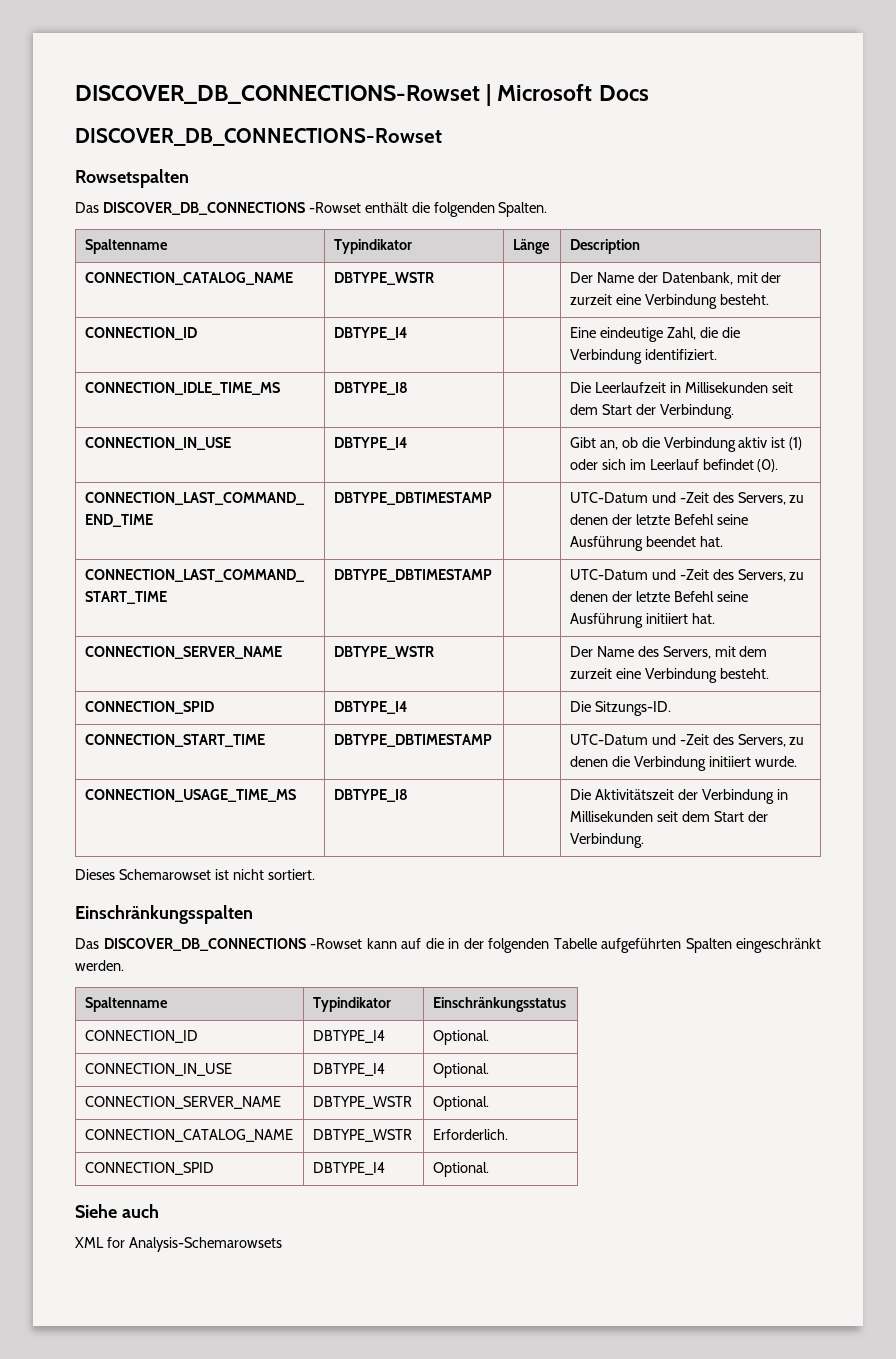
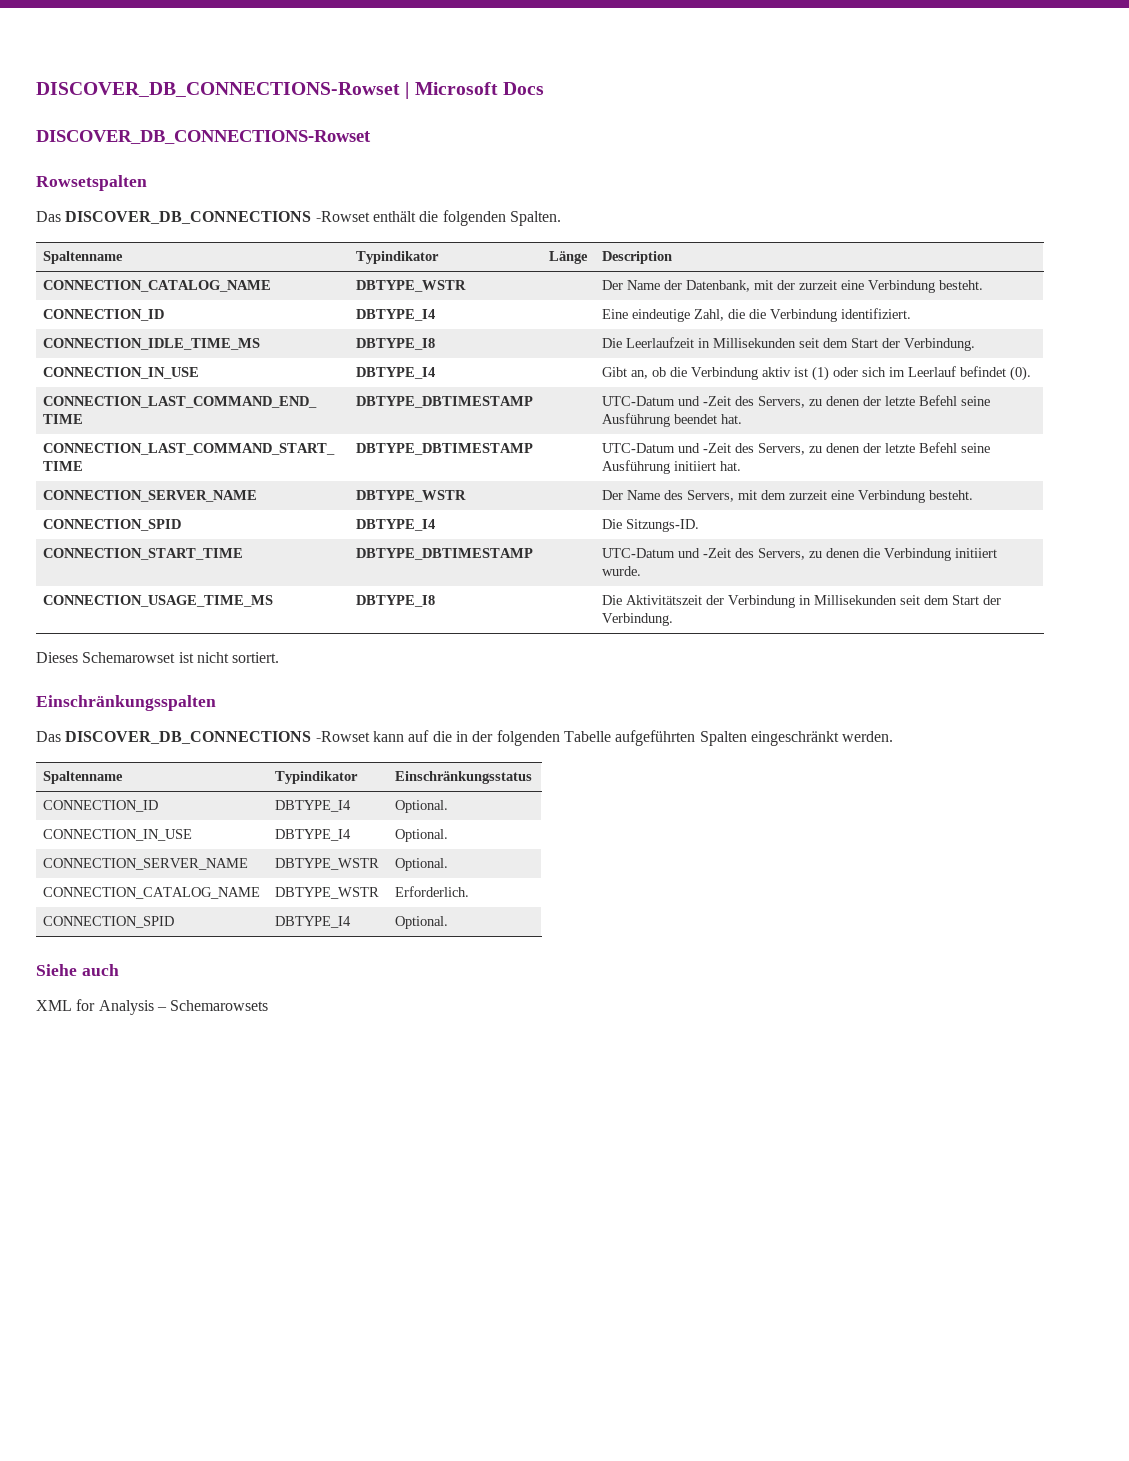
- XML for Analysis-Schemarowsets
+ XML for Analysis – Schemarowsets

